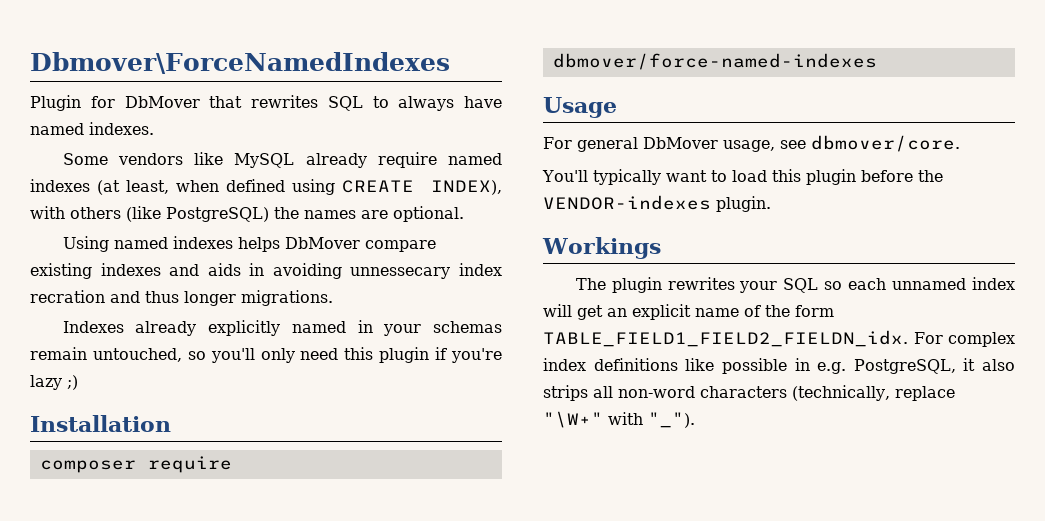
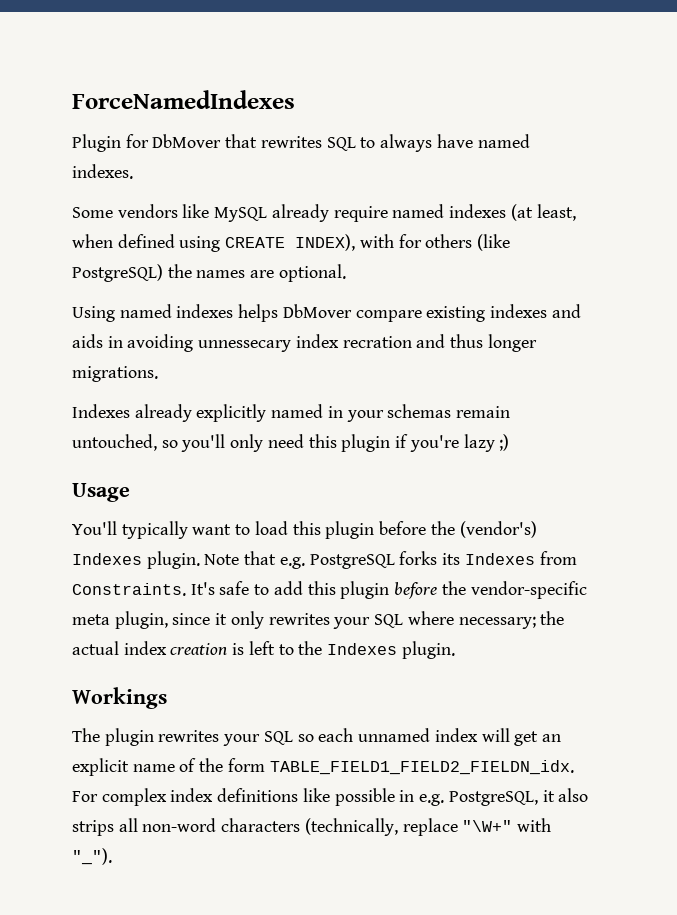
- Dbmover\ForceNamedIndexes
+ ForceNamedIndexes
- Some vendors like MySQL already require named indexes (at least, when defined using CREATE INDEX), with others (like PostgreSQL) the names are optional.
+ Some vendors like MySQL already require named indexes (at least, when defined using CREATE INDEX), with for others (like PostgreSQL) the names are optional.
- Installation
- composer require dbmover/force-named-indexes
  Usage
- For general DbMover usage, see dbmover/core.
- You'll typically want to load this plugin before the VENDOR-indexes plugin.
+ You'll typically want to load this plugin before the (vendor's) Indexes plugin. Note that e.g. PostgreSQL forks its Indexes from Constraints. It's safe to add this plugin before the vendor-specific meta plugin, since it only rewrites your SQL where necessary; the actual index creation is left to the Indexes plugin.

